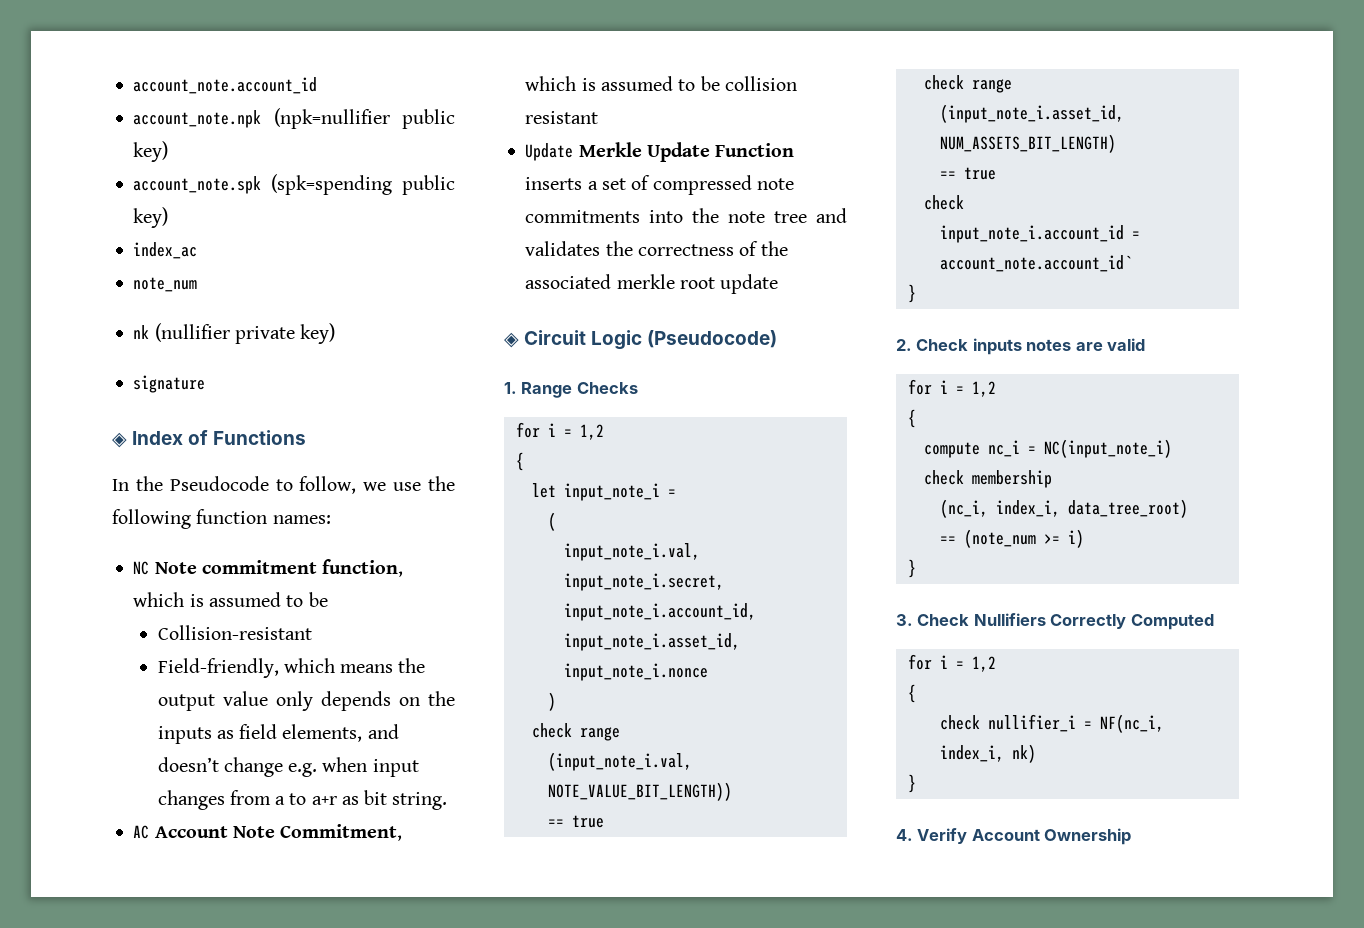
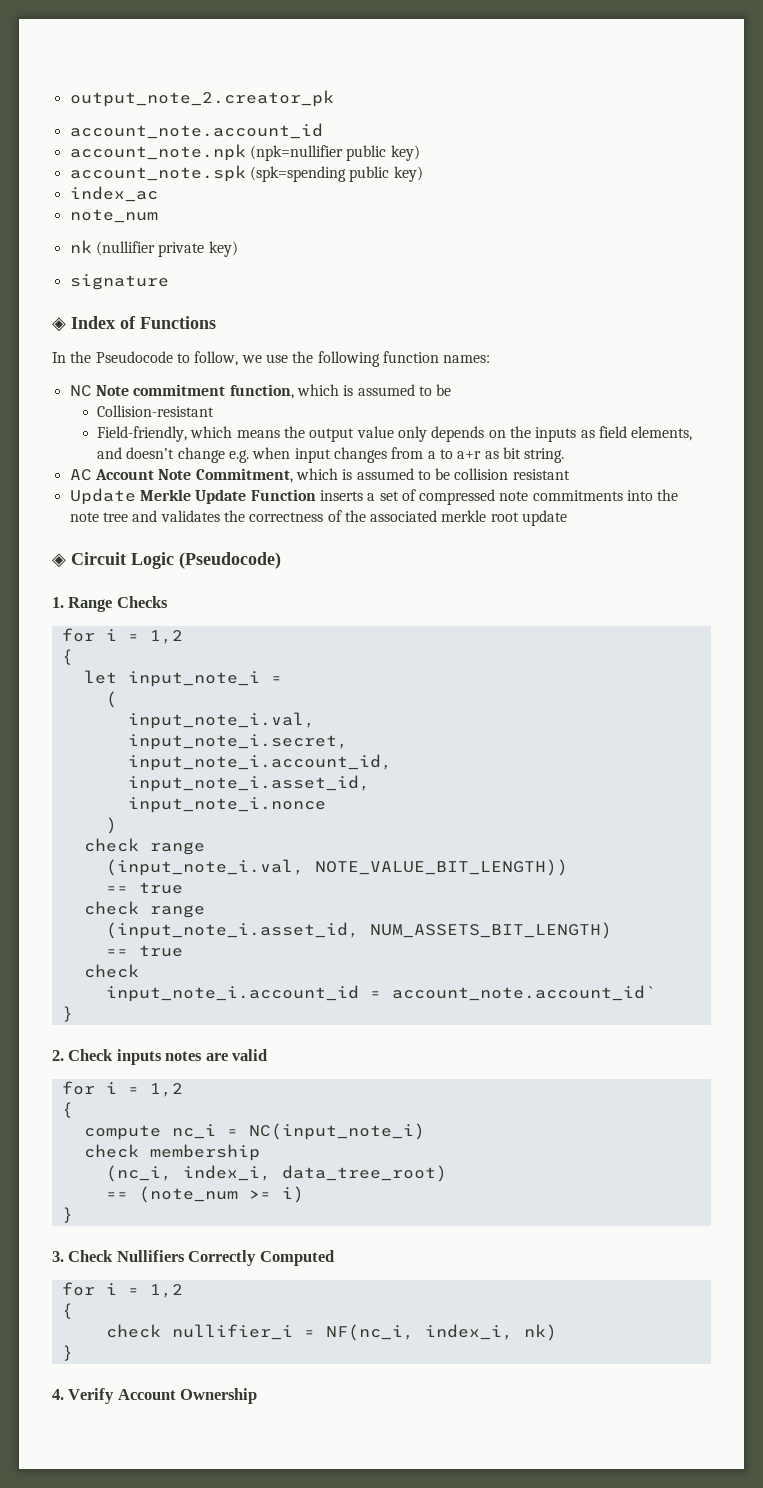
+ output_note_2.creator_pk

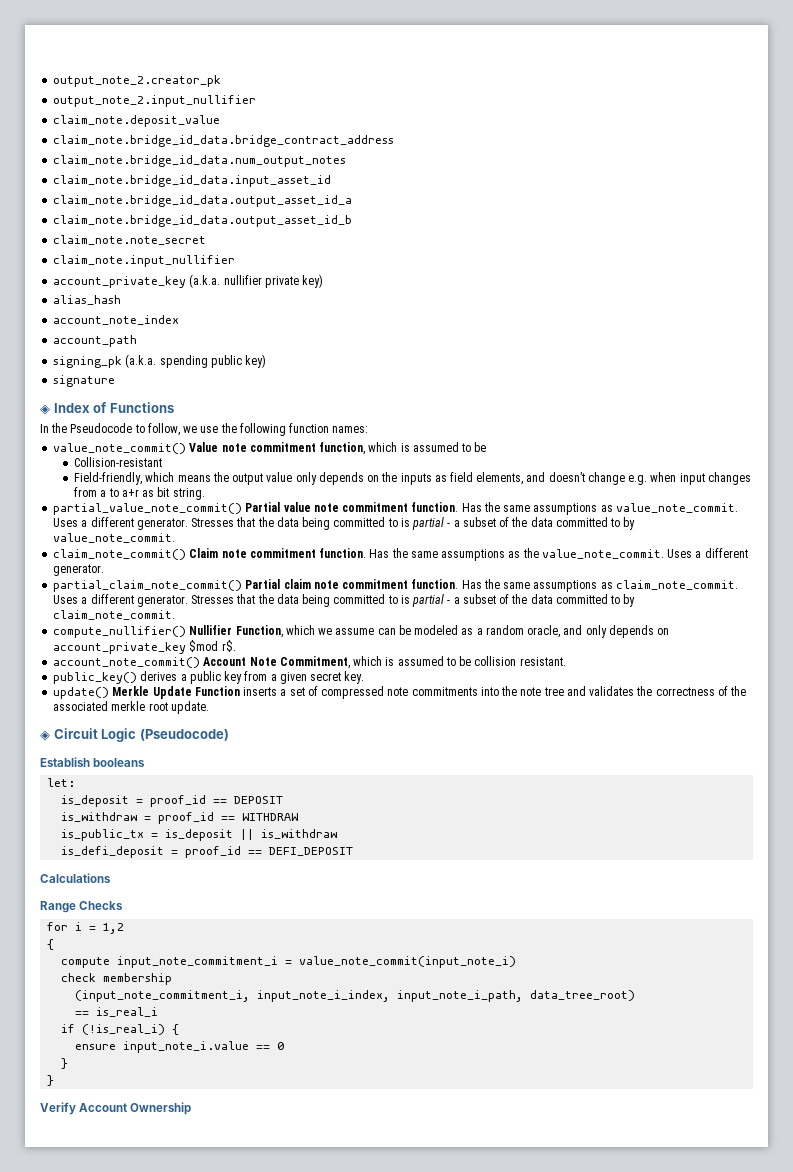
- account_note.account_id
- account_note.npk (npk=nullifier public key)
- account_note.spk (spk=spending public key)
- index_ac
- note_num
- nk (nullifier private key)
+ output_note_2.input_nullifier
+ claim_note.deposit_value
+ claim_note.bridge_id_data.bridge_contract_address
+ claim_note.bridge_id_data.num_output_notes
+ claim_note.bridge_id_data.input_asset_id
+ claim_note.bridge_id_data.output_asset_id_a
+ claim_note.bridge_id_data.output_asset_id_b
+ claim_note.note_secret
+ claim_note.input_nullifier
+ account_private_key (a.k.a. nullifier private key)
+ alias_hash
+ account_note_index
+ account_path
+ signing_pk (a.k.a. spending public key)
- NC Note commitment function, which is assumed to be
+ value_note_commit() Value note commitment function, which is assumed to be
- AC Account Note Commitment, which is assumed to be collision resistant
- Update Merkle Update Function inserts a set of compressed note commitments into the note tree and validates the correctness of the associated merkle root update
+ partial_value_note_commit() Partial value note commitment function. Has the same assumptions as value_note_commit. Uses a different generator. Stresses that the data being committed to is partial - a subset of the data committed to by value_note_commit.
+ claim_note_commit() Claim note commitment function. Has the same assumptions as the value_note_commit. Uses a different generator.
+ partial_claim_note_commit() Partial claim note commitment function. Has the same assumptions as claim_note_commit. Uses a different generator. Stresses that the data being committed to is partial - a subset of the data committed to by claim_note_commit.
+ compute_nullifier() Nullifier Function, which we assume can be modeled as a random oracle, and only depends on account_private_key $mod r$.
+ account_note_commit() Account Note Commitment, which is assumed to be collision resistant.
+ public_key() derives a public key from a given secret key.
+ update() Merkle Update Function inserts a set of compressed note commitments into the note tree and validates the correctness of the associated merkle root update.
- 1. Range Checks
+ Establish booleans
+ let:
+ is_deposit = proof_id == DEPOSIT
+ is_withdraw = proof_id == WITHDRAW
+ is_public_tx = is_deposit || is_withdraw
+ is_defi_deposit = proof_id == DEFI_DEPOSIT
+ Calculations
+ Range Checks
- let input_note_i =
- (
- input_note_i.val,
- input_note_i.secret,
- input_note_i.account_id,
- input_note_i.asset_id,
- input_note_i.nonce
- )
- check range
- (input_note_i.val, NOTE_VALUE_BIT_LENGTH))
- == true
- check range
- (input_note_i.asset_id, NUM_ASSETS_BIT_LENGTH)
- == true
- check
- input_note_i.account_id = account_note.account_id`
- }
- 2. Check inputs notes are valid
- for i = 1,2
- {
- compute nc_i = NC(input_note_i)
+ compute input_note_commitment_i = value_note_commit(input_note_i)
- (nc_i, index_i, data_tree_root)
+ (input_note_commitment_i, input_note_i_index, input_note_i_path, data_tree_root)
- == (note_num >= i)
+ == is_real_i
+ if (!is_real_i) {
+ ensure input_note_i.value == 0
  }
- 3. Check Nullifiers Correctly Computed
- for i = 1,2
- {
- check nullifier_i = NF(nc_i, index_i, nk)
  }
- 4. Verify Account Ownership
+ Verify Account Ownership

